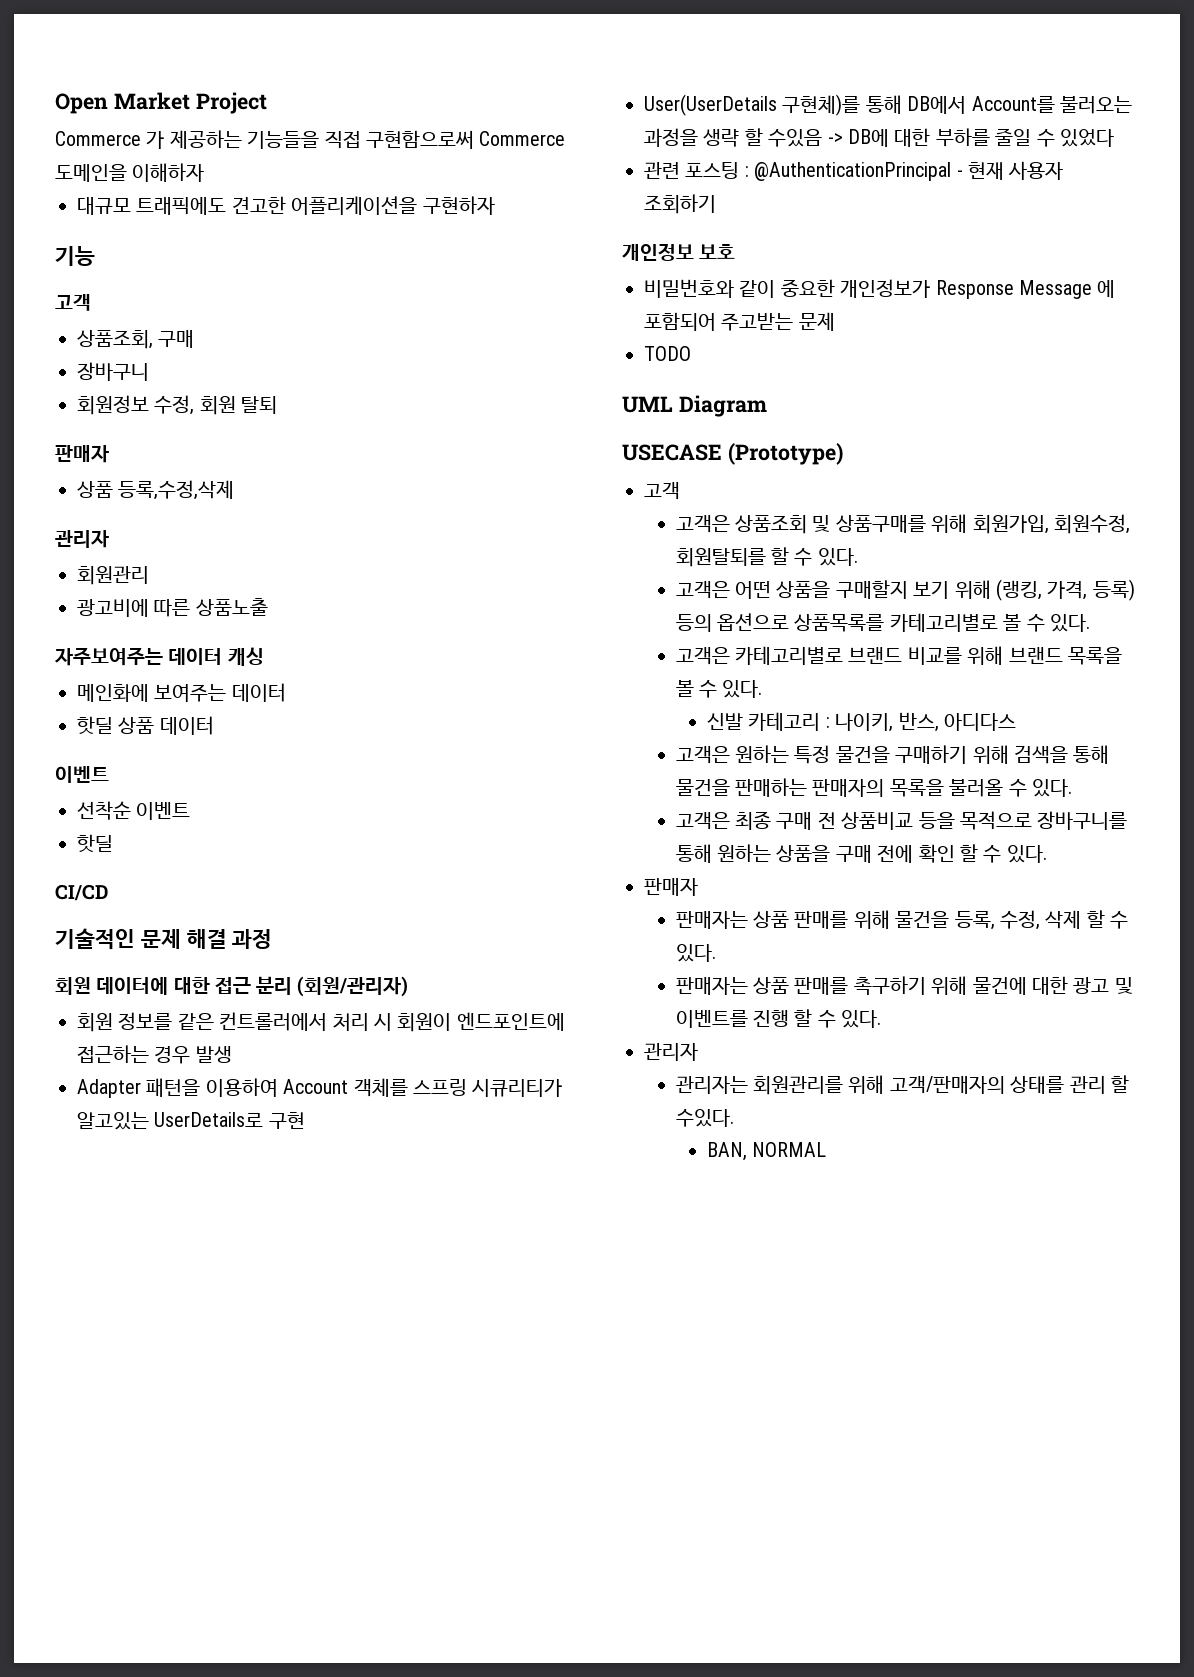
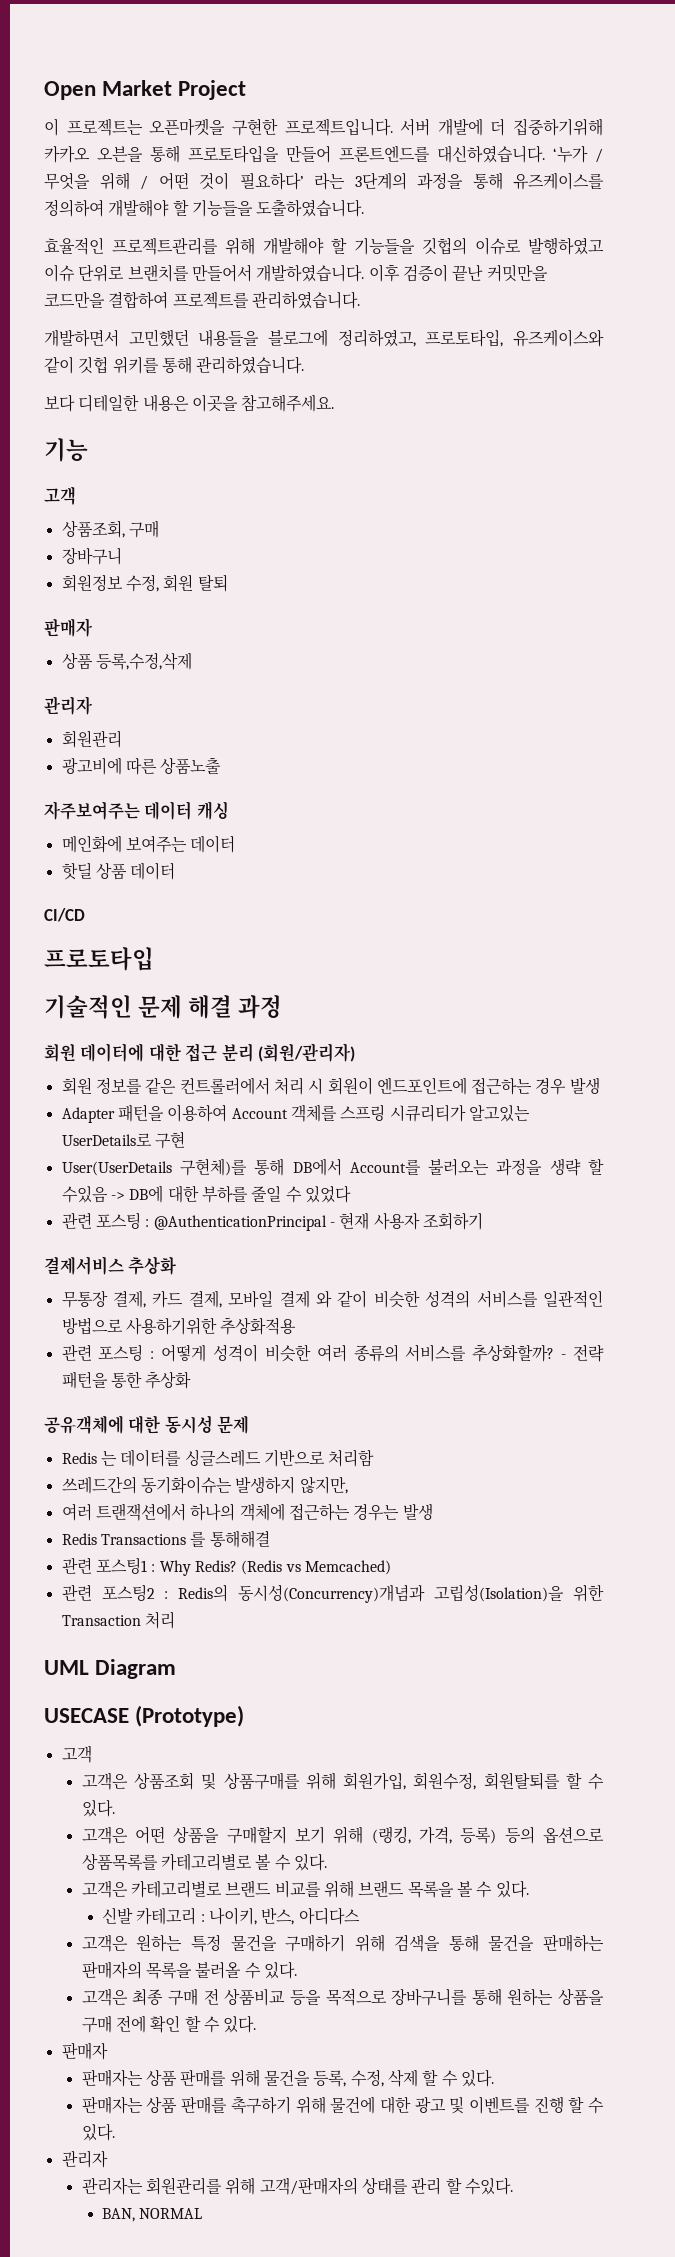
- Commerce 가 제공하는 기능들을 직접 구현함으로써 Commerce 도메인을 이해하자
- 대규모 트래픽에도 견고한 어플리케이션을 구현하자
+ 이 프로젝트는 오픈마켓을 구현한 프로젝트입니다. 서버 개발에 더 집중하기위해 카카오 오븐을 통해 프로토타입을 만들어 프론트엔드를 대신하였습니다. ‘누가 / 무엇을 위해 / 어떤 것이 필요하다’ 라는 3단계의 과정을 통해 유즈케이스를 정의하여 개발해야 할 기능들을 도출하였습니다.
+ 효율적인 프로젝트관리를 위해 개발해야 할 기능들을 깃헙의 이슈로 발행하였고 이슈 단위로 브랜치를 만들어서 개발하였습니다. 이후 검증이 끝난 커밋만을 코드만을 결합하여 프로젝트를 관리하였습니다.
+ 개발하면서 고민했던 내용들을 블로그에 정리하였고, 프로토타입, 유즈케이스와 같이 깃헙 위키를 통해 관리하였습니다.
+ 보다 디테일한 내용은 이곳을 참고해주세요.
  핫딜 상품 데이터
- 이벤트
- 선착순 이벤트
- 핫딜
  CI/CD
+ 프로토타입
- 개인정보 보호
- 비밀번호와 같이 중요한 개인정보가 Response Message 에 포함되어 주고받는 문제
- TODO
+ 결제서비스 추상화
+ 무통장 결제, 카드 결제, 모바일 결제 와 같이 비슷한 성격의 서비스를 일관적인 방법으로 사용하기위한 추상화적용
+ 관련 포스팅 : 어떻게 성격이 비슷한 여러 종류의 서비스를 추상화할까? - 전략 패턴을 통한 추상화
+ 공유객체에 대한 동시성 문제
+ Redis 는 데이터를 싱글스레드 기반으로 처리함
+ 쓰레드간의 동기화이슈는 발생하지 않지만,
+ 여러 트랜잭션에서 하나의 객체에 접근하는 경우는 발생
+ Redis Transactions 를 통해해결
+ 관련 포스팅1 : Why Redis? (Redis vs Memcached)
+ 관련 포스팅2 : Redis의 동시성(Concurrency)개념과 고립성(Isolation)을 위한 Transaction 처리

